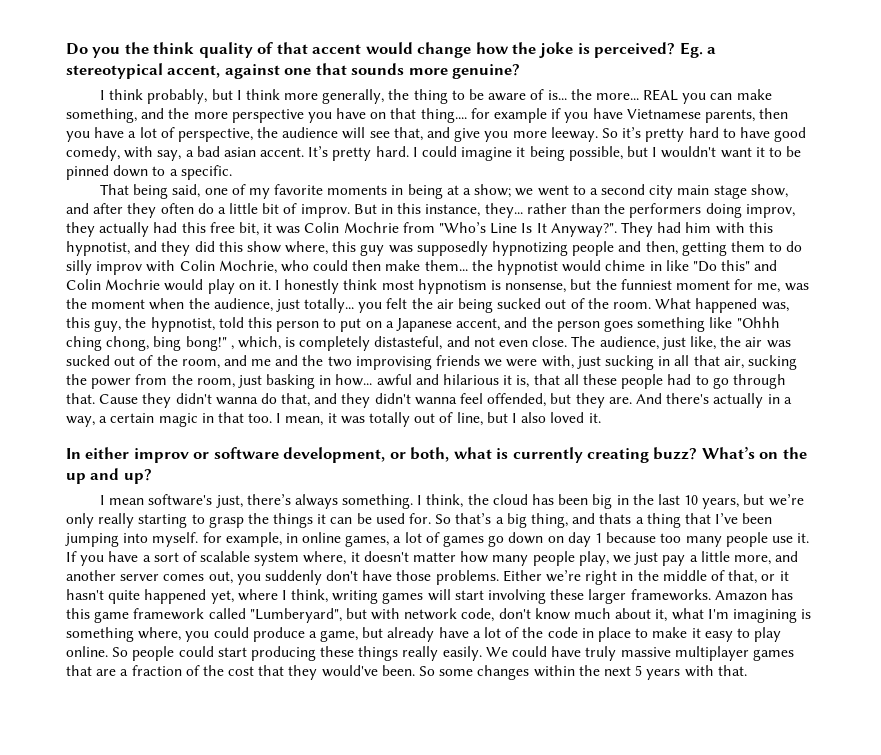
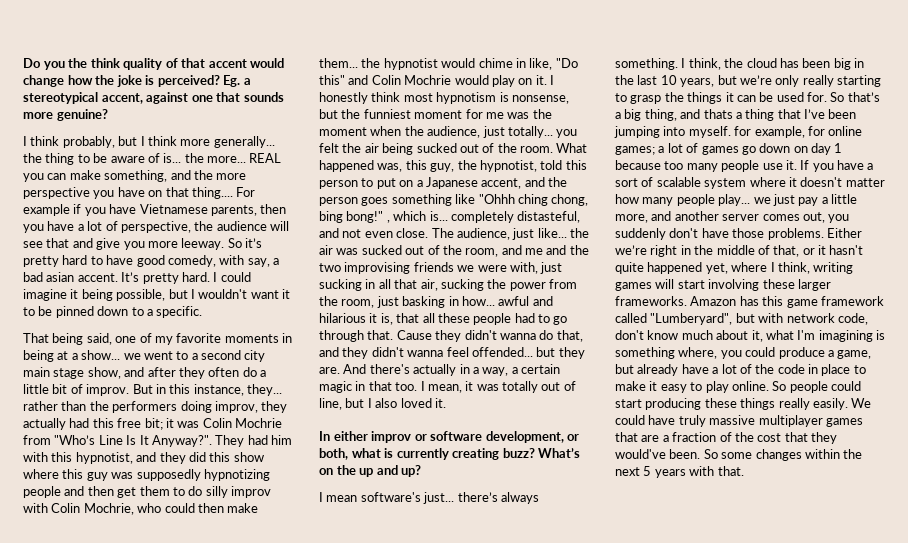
- I think probably, but I think more generally, the thing to be aware of is... the more...
+ I think probably, but I think more generally... the thing to be aware of is... the more...
- REAL you can make something, and the more perspective you have on that thing.... for example if you have Vietnamese parents, then you have a lot of perspective, the audience will see that, and give you more leeway.
+ REAL you can make something, and the more perspective you have on that thing.... For example if you have Vietnamese parents, then you have a lot of perspective, the audience will see that and give you more leeway.
- That being said, one of my favorite moments in being at a show; we went to a second city main stage show, and after they often do a little bit of improv.
+ That being said, one of my favorite moments in being at a show... we went to a second city main stage show, and after they often do a little bit of improv.
- But in this instance, they... rather than the performers doing improv, they actually had this free bit, it was Colin Mochrie from "Who’s Line Is It Anyway?".
+ But in this instance, they... rather than the performers doing improv, they actually had this free bit; it was Colin Mochrie from "Who’s Line Is It Anyway?".
- They had him with this hypnotist, and they did this show where, this guy was supposedly hypnotizing people and then, getting them to do silly improv with Colin Mochrie, who could then make them... the hypnotist would chime in like "Do this" and Colin Mochrie would play on it.
+ They had him with this hypnotist, and they did this show where this guy was supposedly hypnotizing people and then get them to do silly improv with Colin Mochrie, who could then make them... the hypnotist would chime in like, "Do this" and Colin Mochrie would play on it.
- I honestly think most hypnotism is nonsense, but the funniest moment for me, was the moment when the audience, just totally... you felt the air being sucked out of the room.
+ I honestly think most hypnotism is nonsense, but the funniest moment for me was the moment when the audience, just totally... you felt the air being sucked out of the room.
- What happened was, this guy, the hypnotist, told this person to put on a Japanese accent, and the person goes something like "Ohhh ching chong, bing bong!" , which, is completely distasteful, and not even close.
+ What happened was, this guy, the hypnotist, told this person to put on a Japanese accent, and the person goes something like "Ohhh ching chong, bing bong!" , which is... completely distasteful, and not even close.
- The audience, just like, the air was sucked out of the room, and me and the two improvising friends we were with, just sucking in all that air, sucking the power from the room, just basking in how... awful and hilarious it is, that all these people had to go through that.
+ The audience, just like... the air was sucked out of the room, and me and the two improvising friends we were with, just sucking in all that air, sucking the power from the room, just basking in how... awful and hilarious it is, that all these people had to go through that.
- Cause they didn't wanna do that, and they didn't wanna feel offended, but they are.
+ Cause they didn't wanna do that, and they didn't wanna feel offended... but they are.
- I mean software's just, there’s always something.
+ I mean software's just... there’s always something.
- So that’s a big thing, and thats a thing that I’ve been jumping into myself. for example, in online games, a lot of games go down on day 1 because too many people use it.
+ So that’s a big thing, and thats a thing that I’ve been jumping into myself. for example, for online games; a lot of games go down on day 1 because too many people use it.
- If you have a sort of scalable system where, it doesn't matter how many people play, we just pay a little more, and another server comes out, you suddenly don't have those problems.
+ If you have a sort of scalable system where it doesn't matter how many people play... we just pay a little more, and another server comes out, you suddenly don't have those problems.

